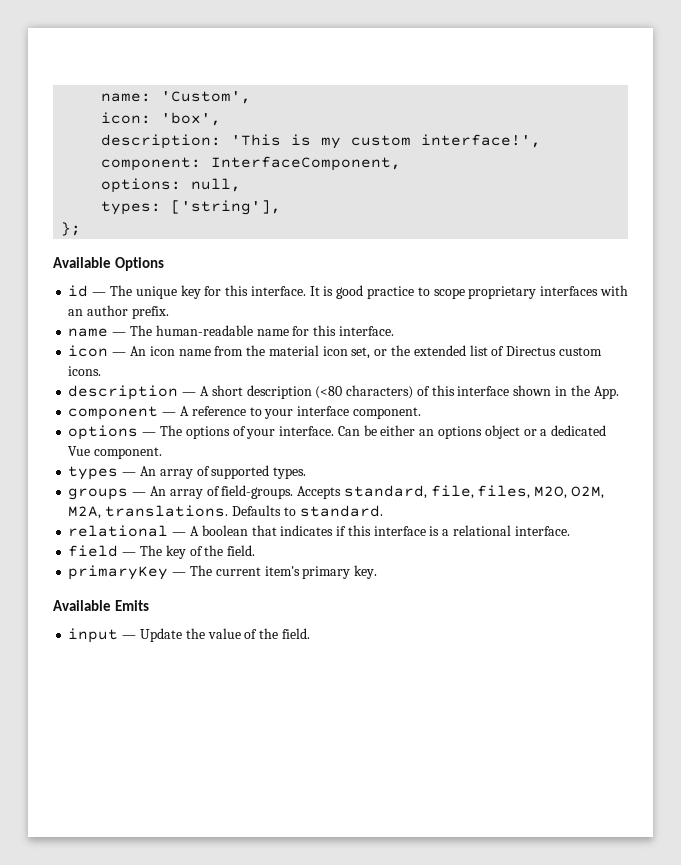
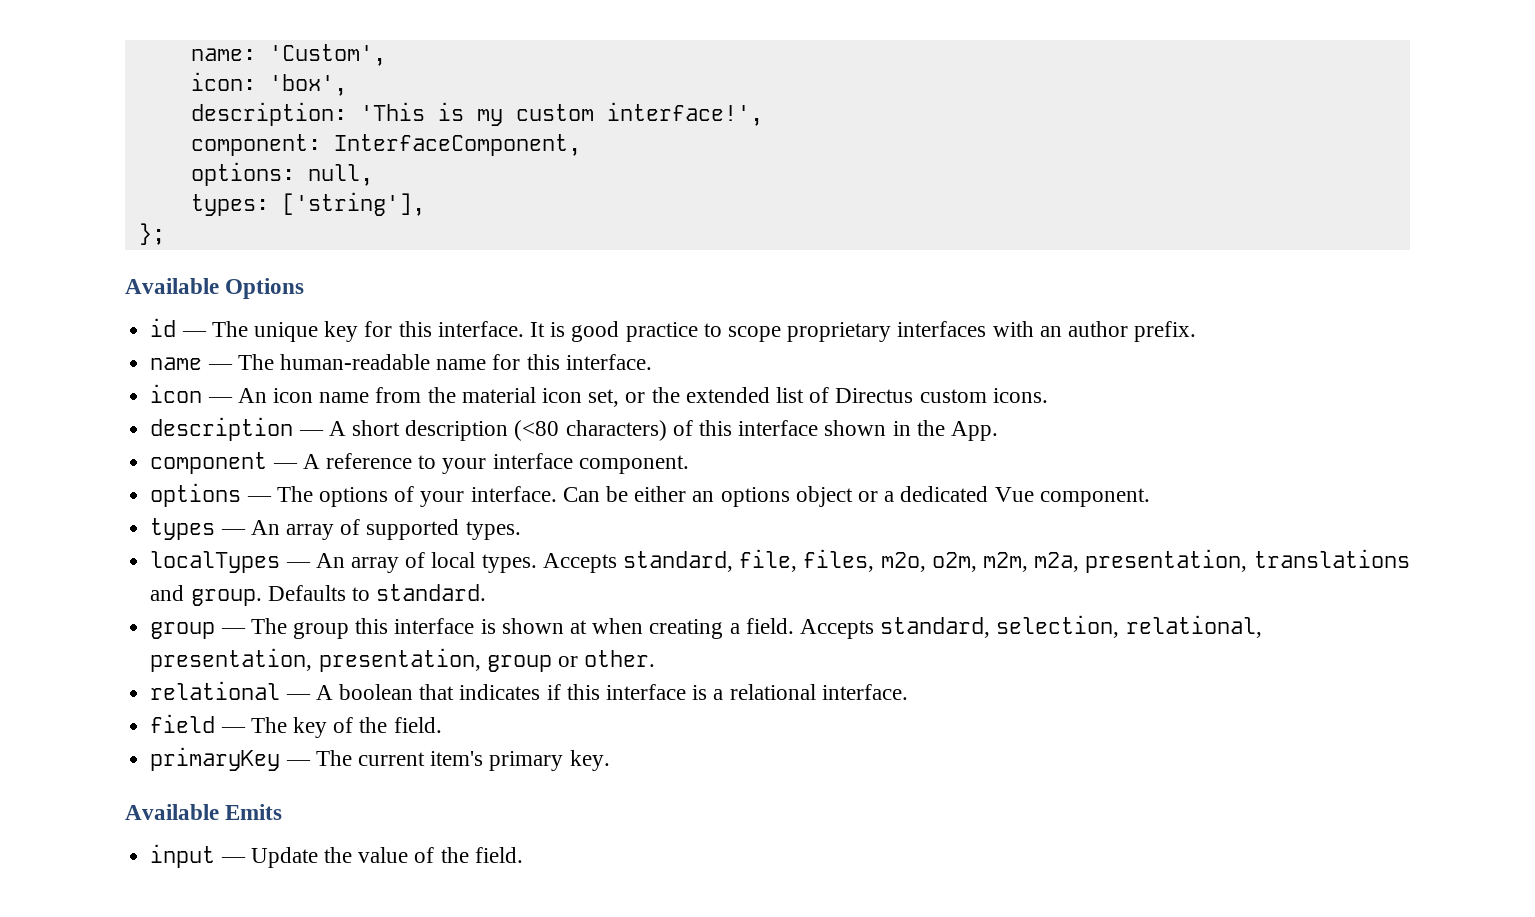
- groups — An array of field-groups.
+ localTypes — An array of local types.
- Accepts standard, file, files, M2O, O2M, M2A, translations. Defaults to standard.
+ Accepts standard, file, files, m2o, o2m, m2m, m2a, presentation, translations and group. Defaults to standard.
+ group — The group this interface is shown at when creating a field. Accepts standard, selection, relational, presentation, presentation, group or other.

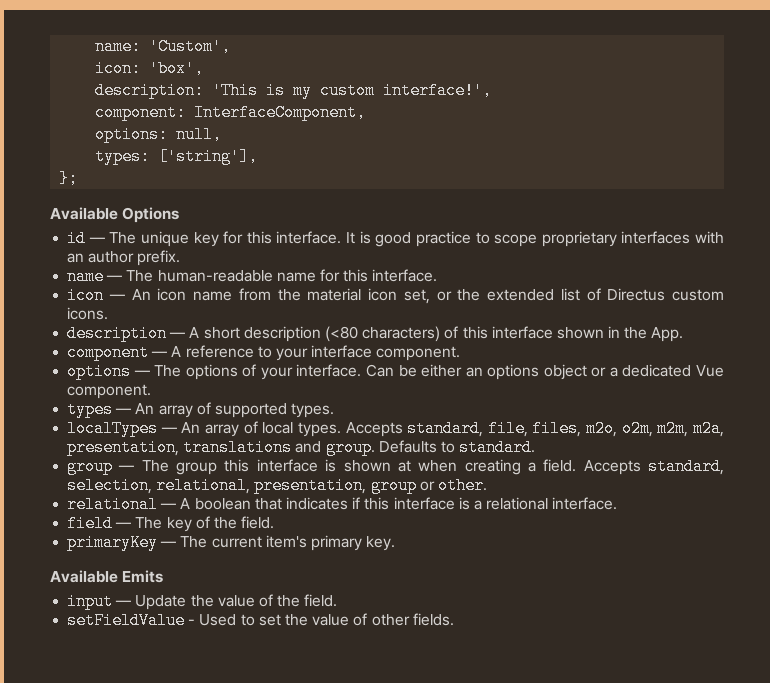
- Accepts standard, selection, relational, presentation, presentation, group or other.
+ Accepts standard, selection, relational, presentation, group or other.
+ setFieldValue - Used to set the value of other fields.

